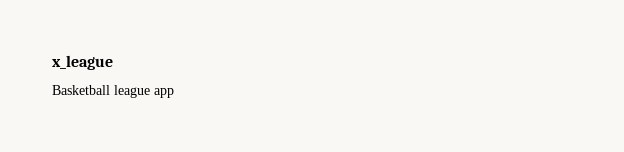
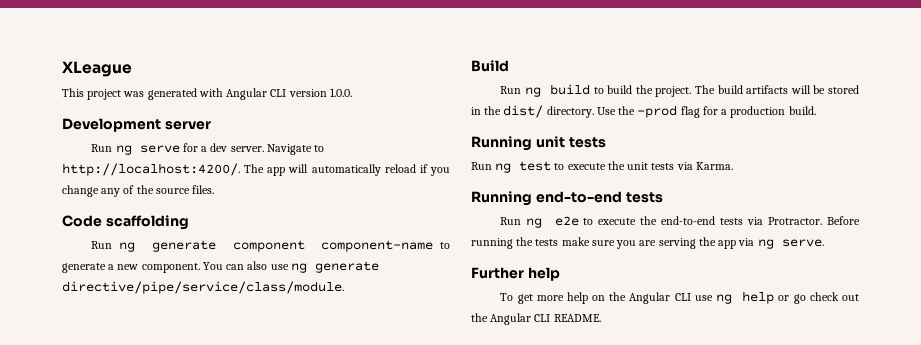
- x_league
- Basketball league app
+ XLeague
+ This project was generated with Angular CLI version 1.0.0.
+ Development server
+ Run ng serve for a dev server. Navigate to http://localhost:4200/. The app will automatically reload if you change any of the source files.
+ Code scaffolding
+ Run ng generate component component-name to generate a new component. You can also use ng generate directive/pipe/service/class/module.
+ Build
+ Run ng build to build the project. The build artifacts will be stored in the dist/ directory. Use the -prod flag for a production build.
+ Running unit tests
+ Run ng test to execute the unit tests via Karma.
+ Running end-to-end tests
+ Run ng e2e to execute the end-to-end tests via Protractor. Before running the tests make sure you are serving the app via ng serve.
+ Further help
+ To get more help on the Angular CLI use ng help or go check out the Angular CLI README.

